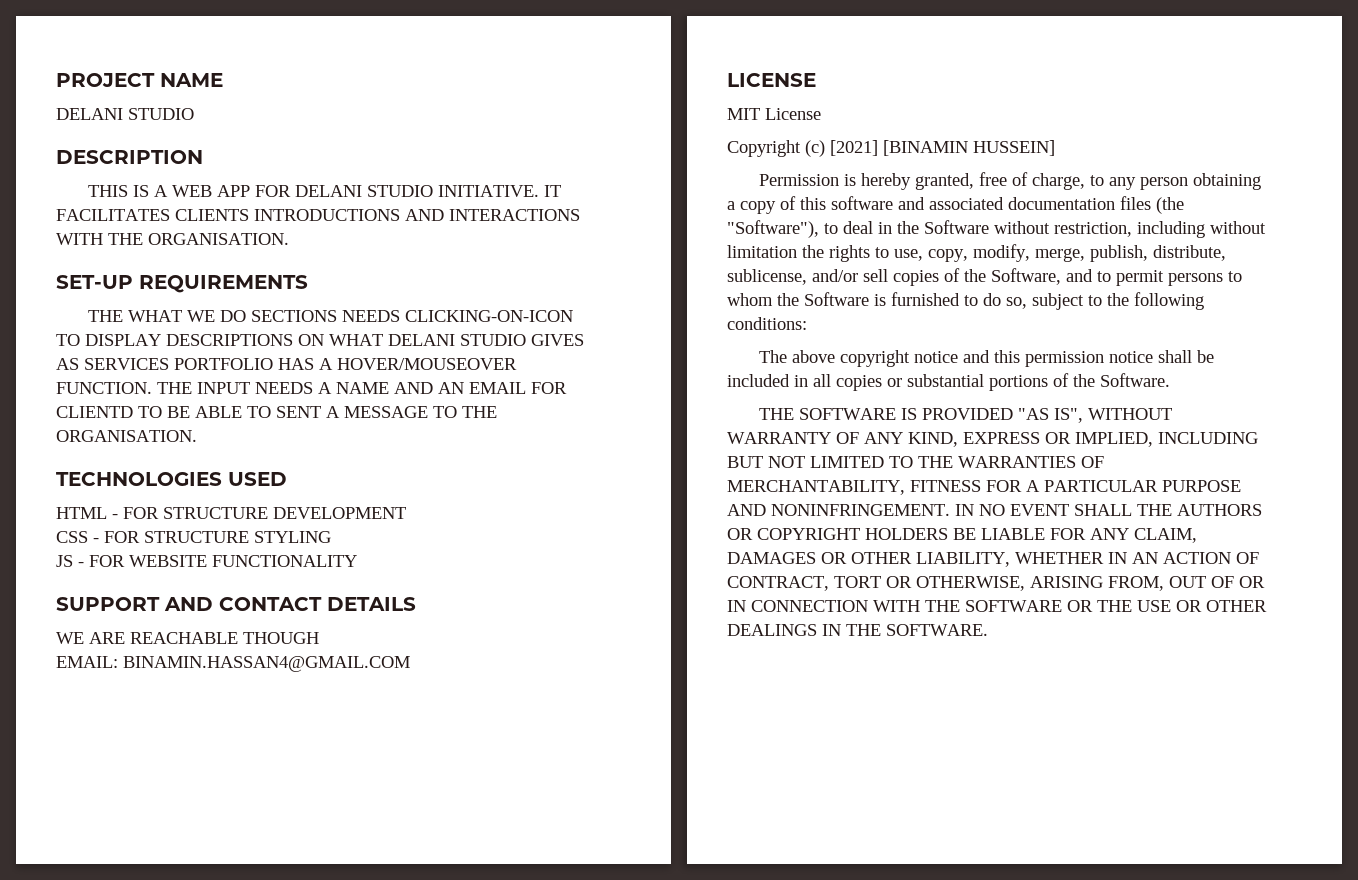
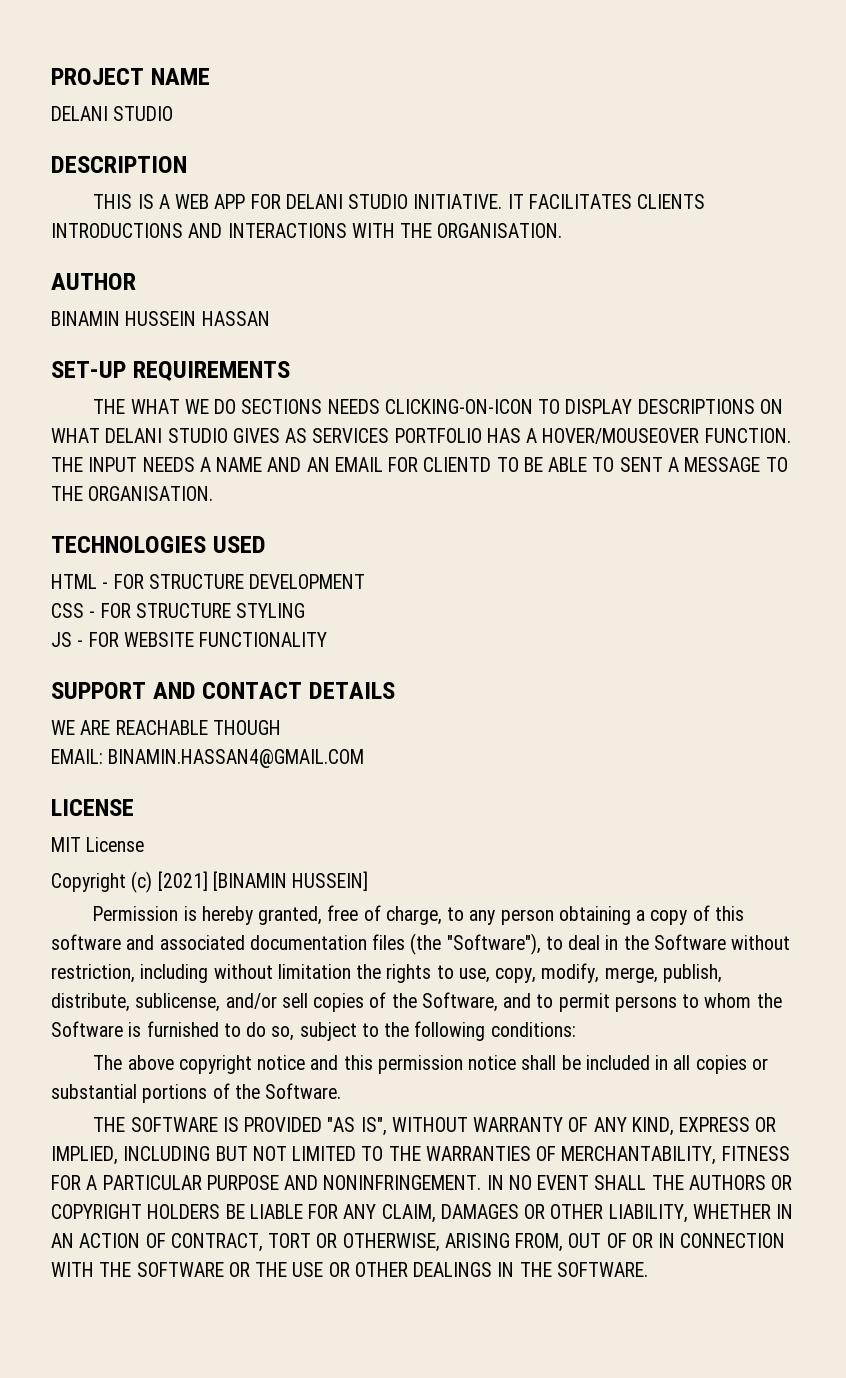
+ AUTHOR
+ BINAMIN HUSSEIN HASSAN

